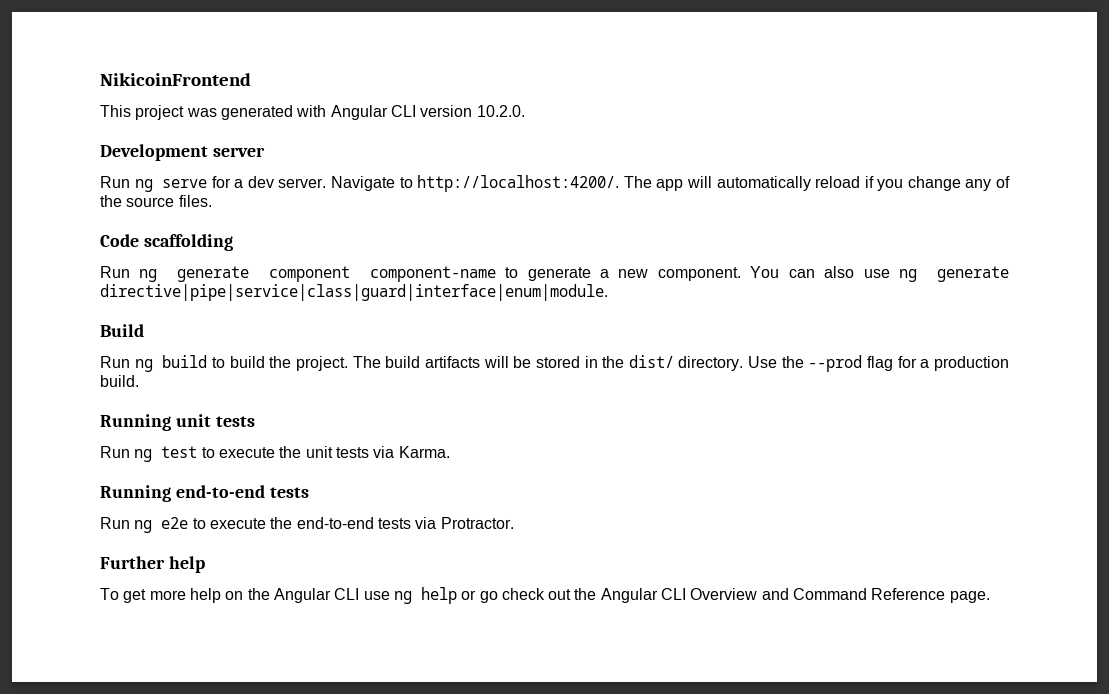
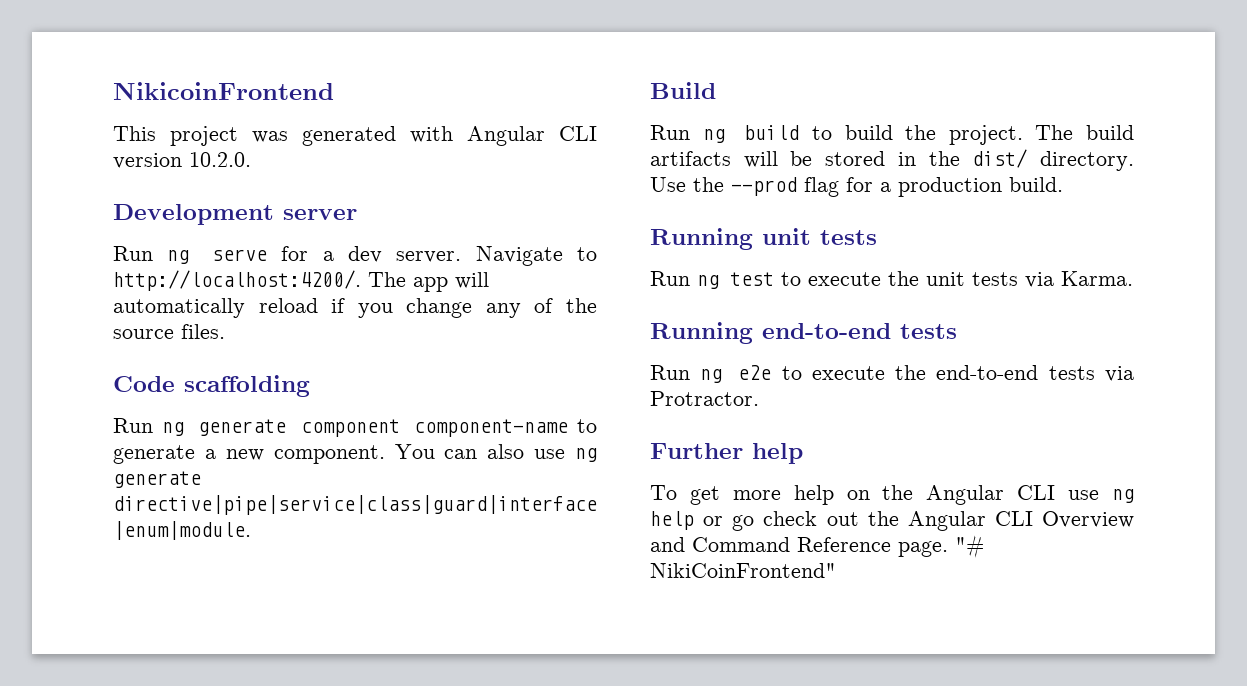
+ "# NikiCoinFrontend"

